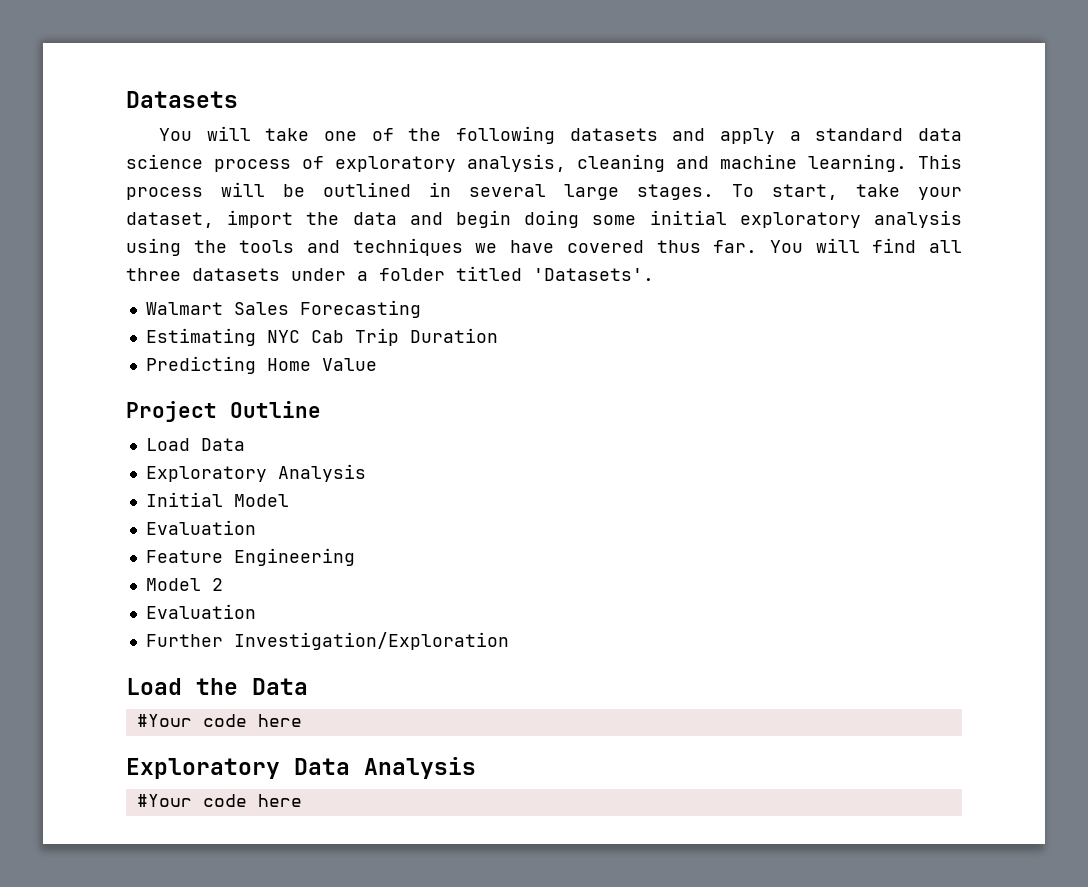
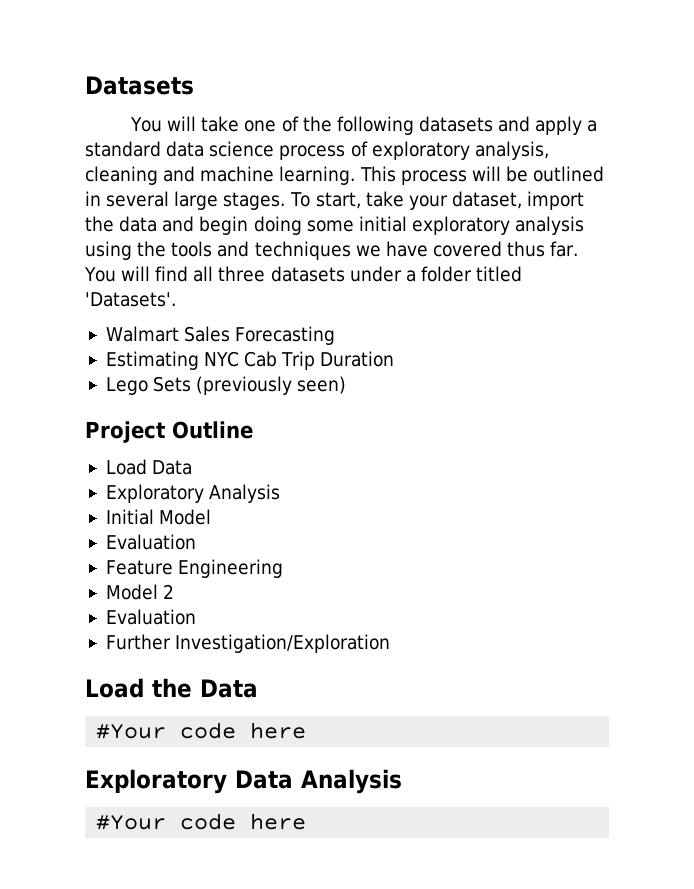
- Predicting Home Value
+ Lego Sets (previously seen)

